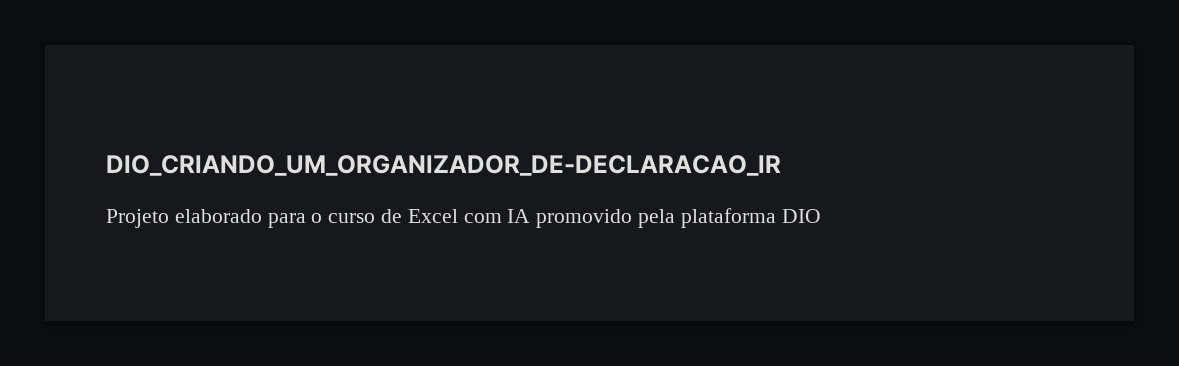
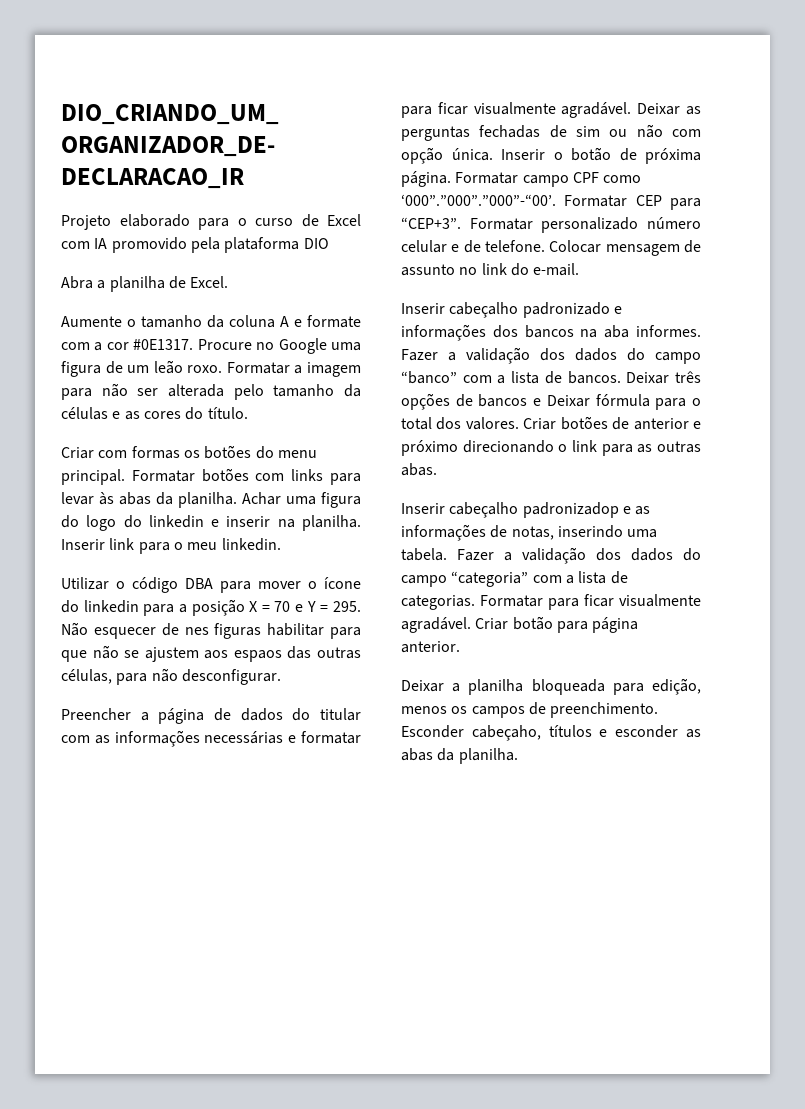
+ Abra a planilha de Excel.
+ Aumente o tamanho da coluna A e formate com a cor #0E1317. Procure no Google uma figura de um leão roxo. Formatar a imagem para não ser alterada pelo tamanho da células e as cores do título.
+ Criar com formas os botões do menu principal. Formatar botões com links para levar às abas da planilha. Achar uma figura do logo do linkedin e inserir na planilha. Inserir link para o meu linkedin.
+ Utilizar o código DBA para mover o ícone do linkedin para a posição X = 70 e Y = 295. Não esquecer de nes figuras habilitar para que não se ajustem aos espaos das outras células, para não desconfigurar.
+ Preencher a página de dados do titular com as informações necessárias e formatar para ficar visualmente agradável. Deixar as perguntas fechadas de sim ou não com opção única. Inserir o botão de próxima página. Formatar campo CPF como ‘000”.”000”.”000”-“00’. Formatar CEP para “CEP+3”. Formatar personalizado número celular e de telefone. Colocar mensagem de assunto no link do e-mail.
+ Inserir cabeçalho padronizado e informações dos bancos na aba informes. Fazer a validação dos dados do campo “banco” com a lista de bancos. Deixar três opções de bancos e Deixar fórmula para o total dos valores. Criar botões de anterior e próximo direcionando o link para as outras abas.
+ Inserir cabeçalho padronizadop e as informações de notas, inserindo uma tabela. Fazer a validação dos dados do campo “categoria” com a lista de categorias. Formatar para ficar visualmente agradável. Criar botão para página anterior.
+ Deixar a planilha bloqueada para edição, menos os campos de preenchimento. Esconder cabeçaho, títulos e esconder as abas da planilha.

